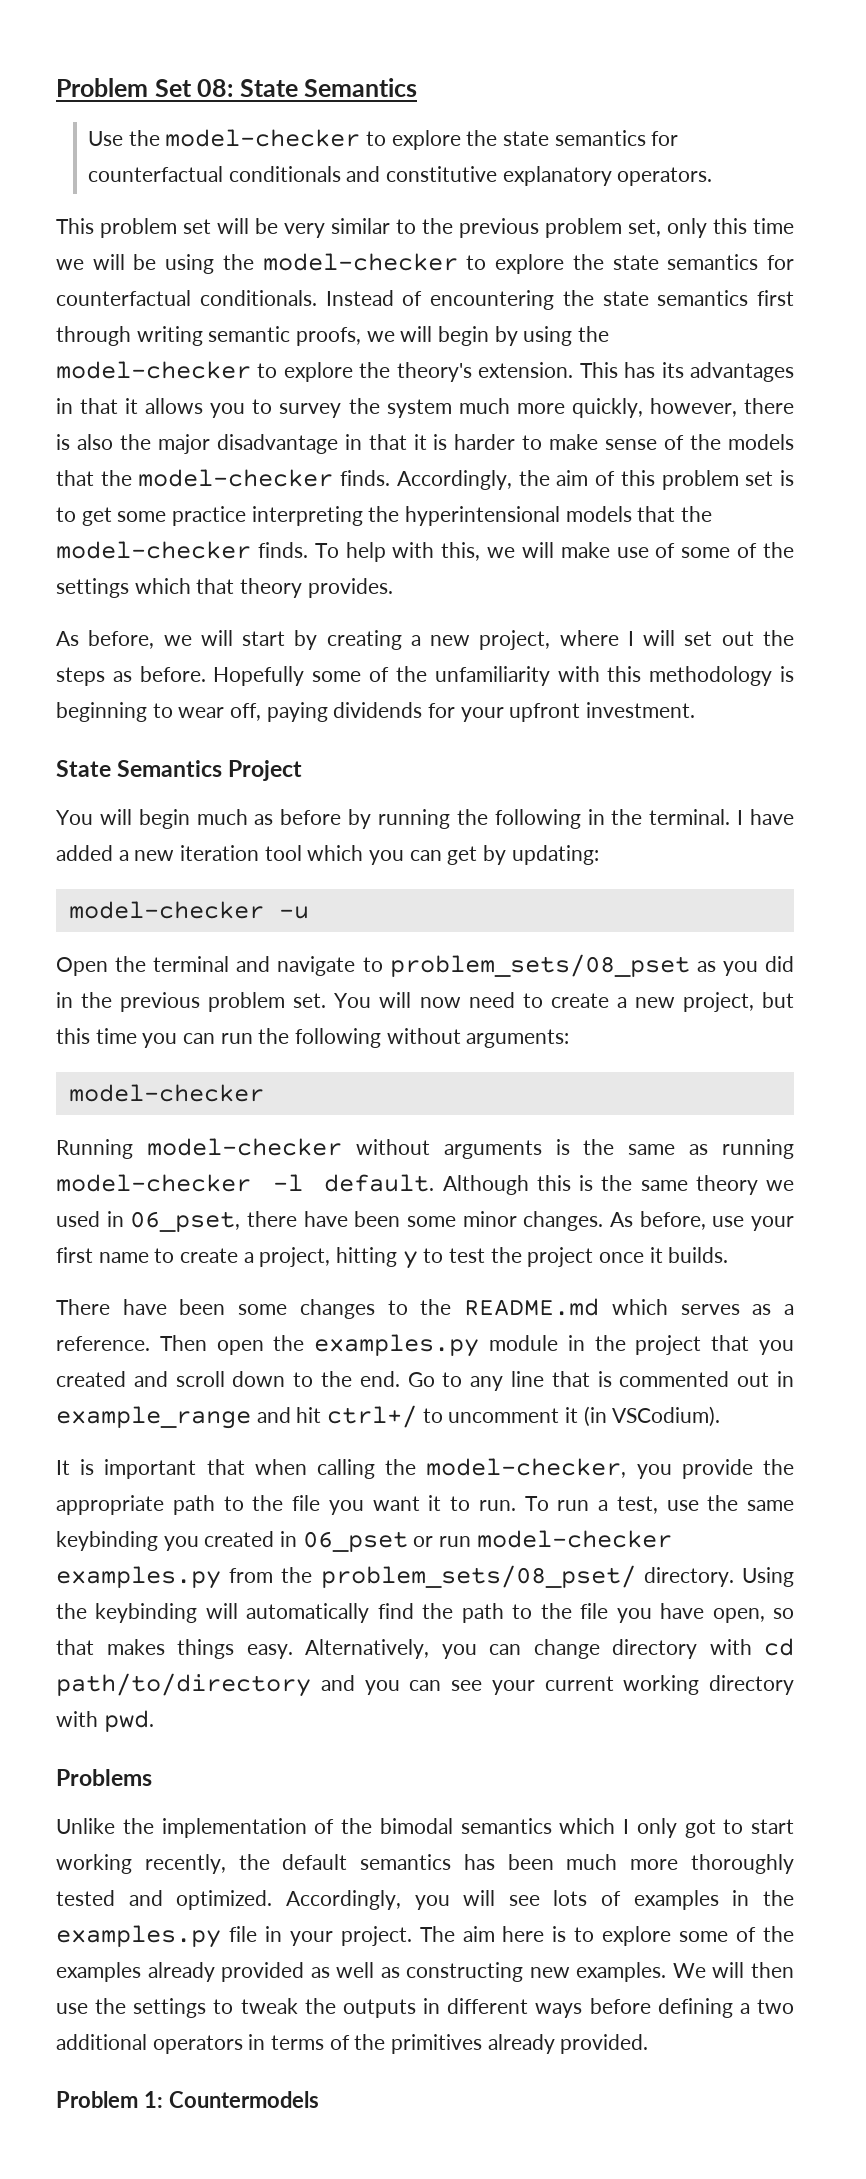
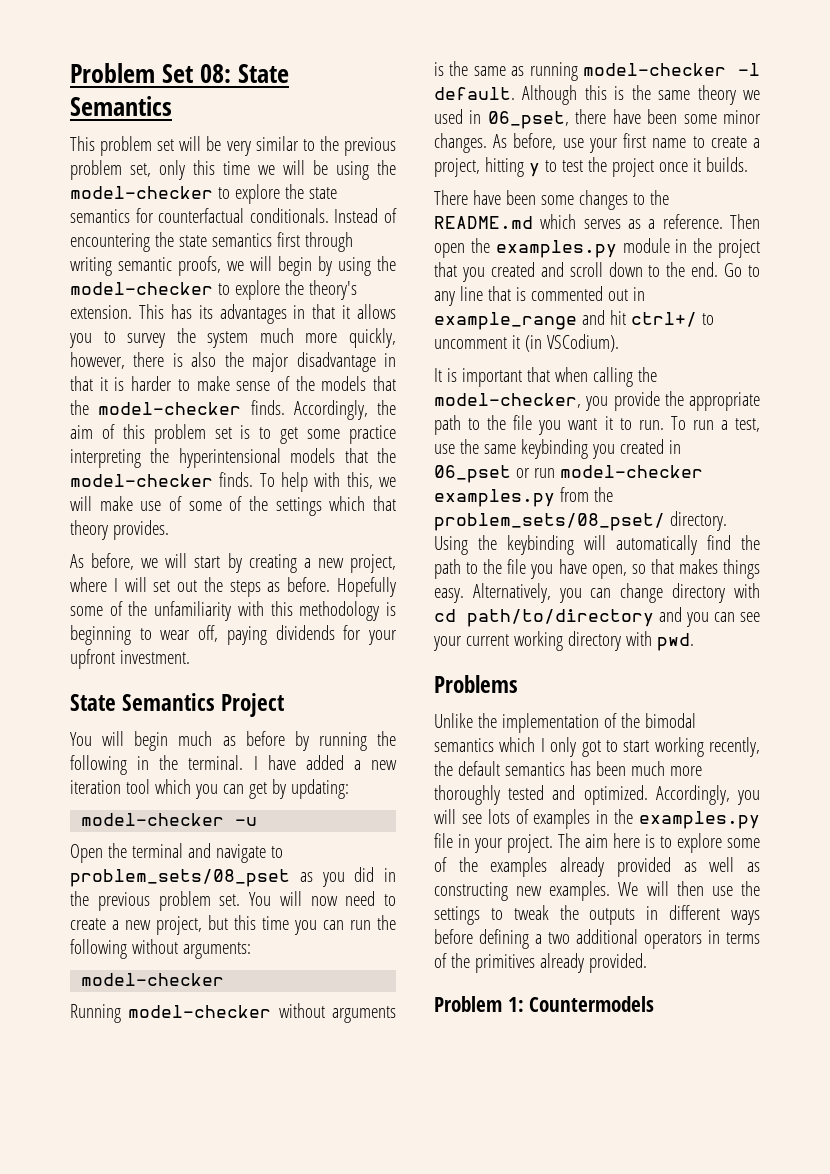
- Use the model-checker to explore the state semantics for counterfactual conditionals and constitutive explanatory operators.

